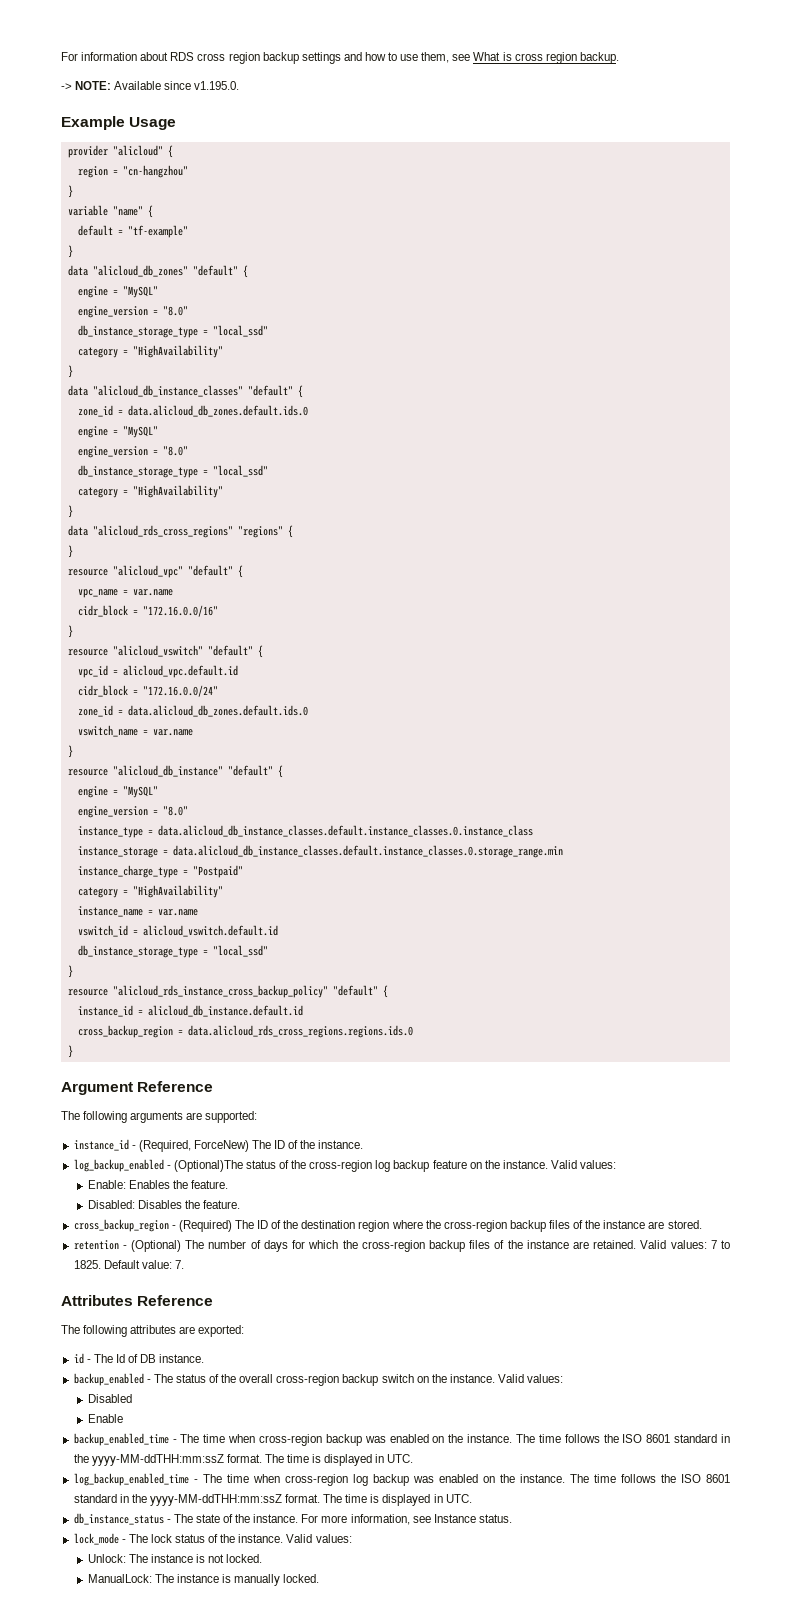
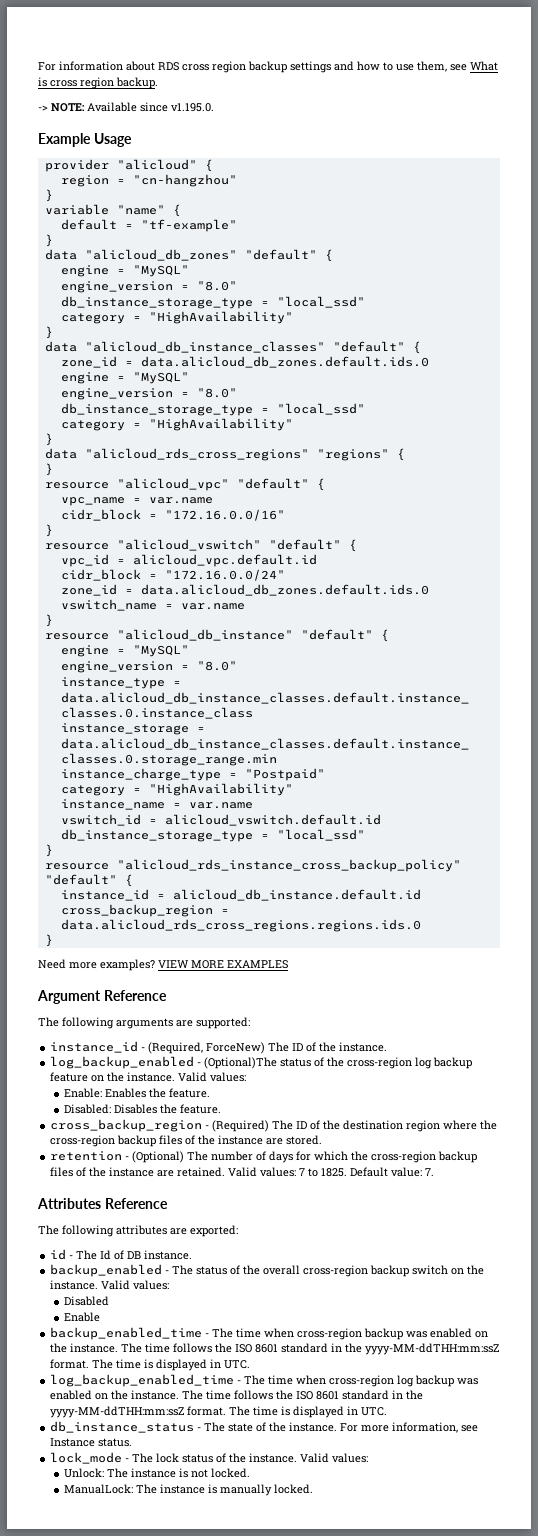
+ Need more examples? VIEW MORE EXAMPLES

